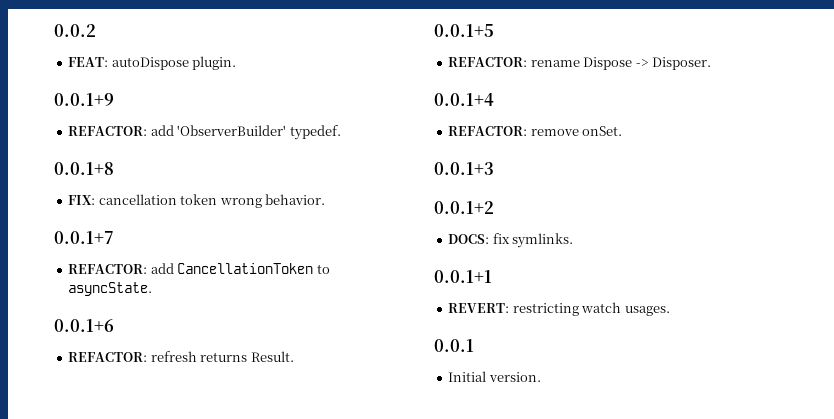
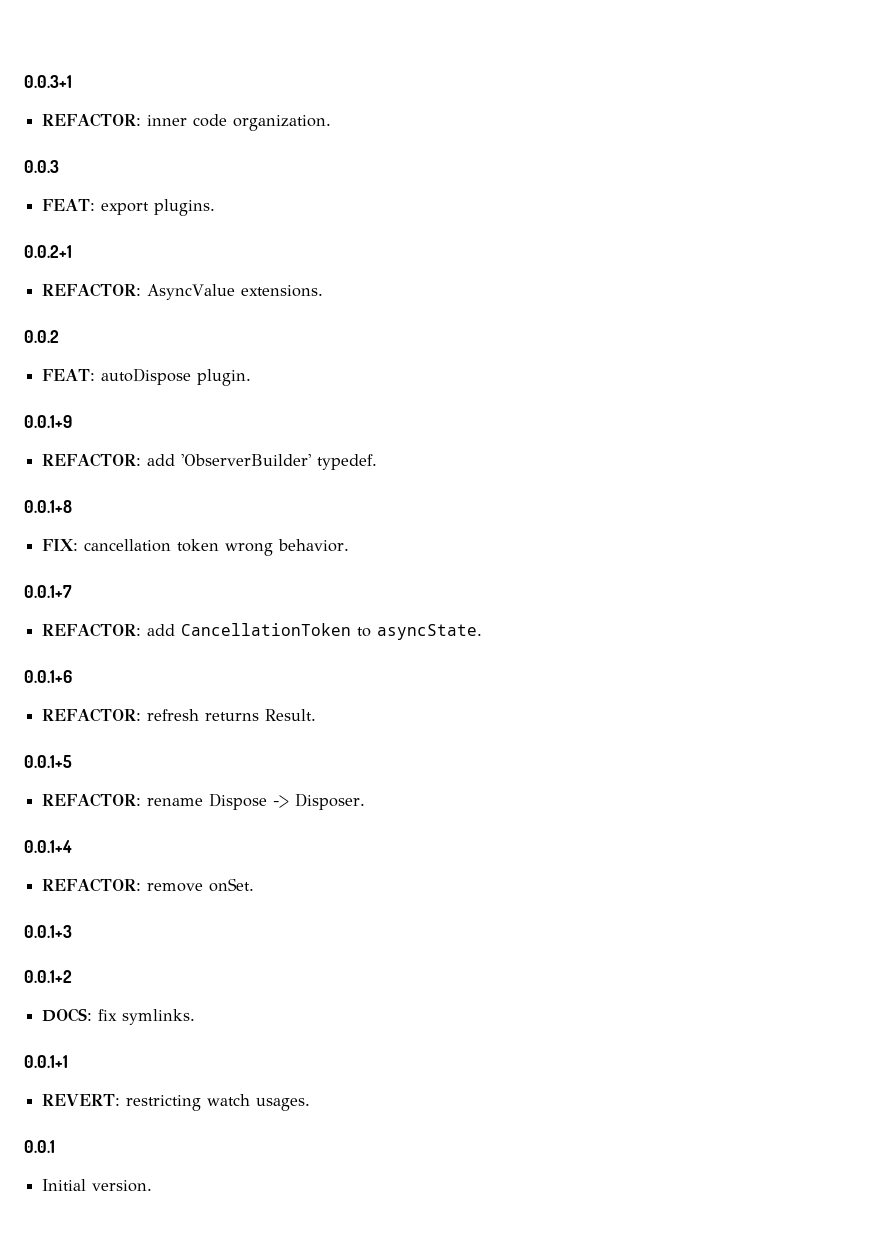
+ 0.0.3+1
+ REFACTOR: inner code organization.
+ 0.0.3
+ FEAT: export plugins.
+ 0.0.2+1
+ REFACTOR: AsyncValue extensions.

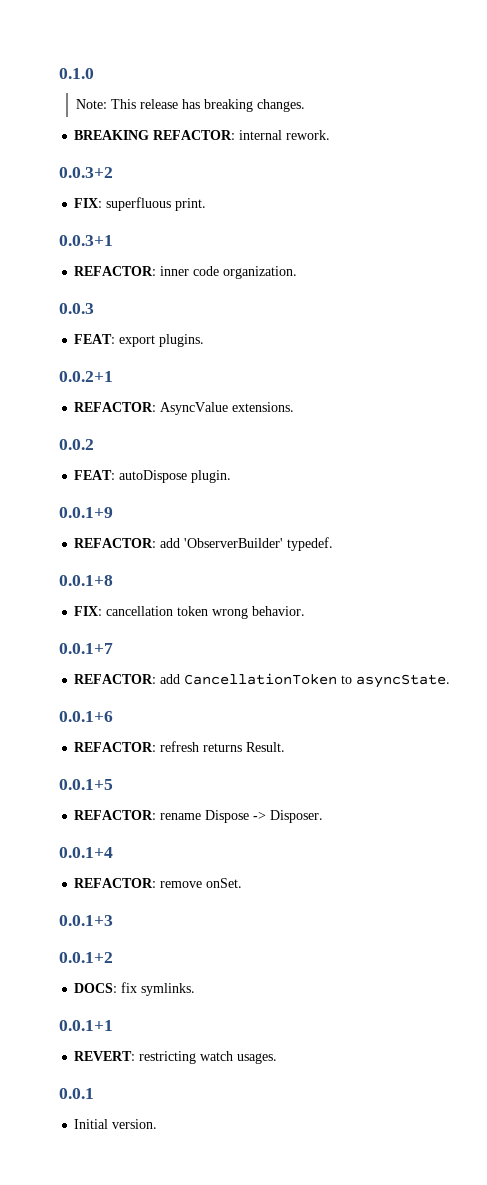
+ 0.1.0
+ Note: This release has breaking changes.
+ BREAKING REFACTOR: internal rework.
+ 0.0.3+2
+ FIX: superfluous print.

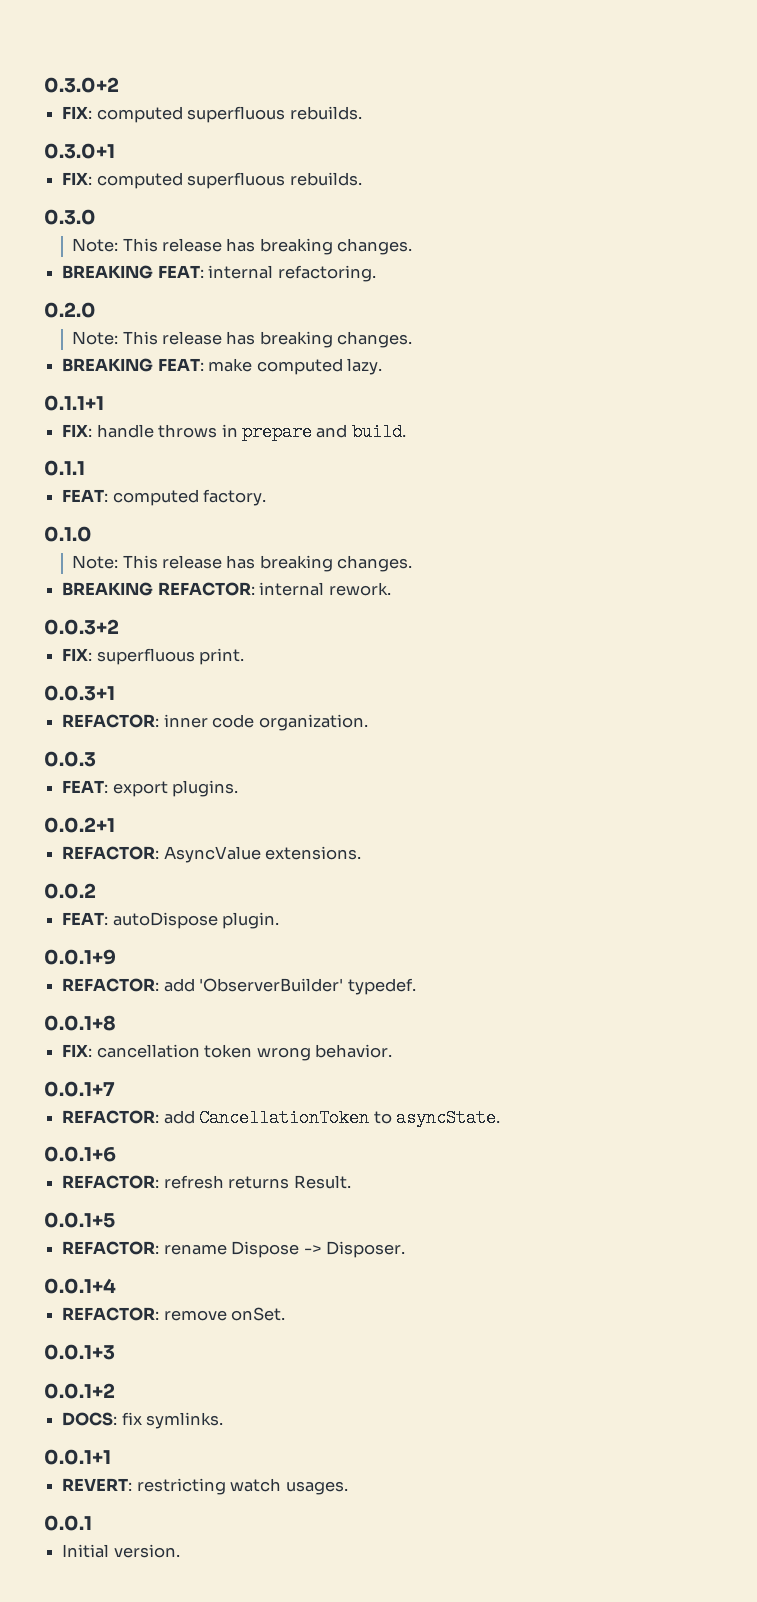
+ 0.3.0+2
+ FIX: computed superfluous rebuilds.
+ 0.3.0+1
+ FIX: computed superfluous rebuilds.
+ 0.3.0
+ Note: This release has breaking changes.
+ BREAKING FEAT: internal refactoring.
+ 0.2.0
+ Note: This release has breaking changes.
+ BREAKING FEAT: make computed lazy.
+ 0.1.1+1
+ FIX: handle throws in prepare and build.
+ 0.1.1
+ FEAT: computed factory.

